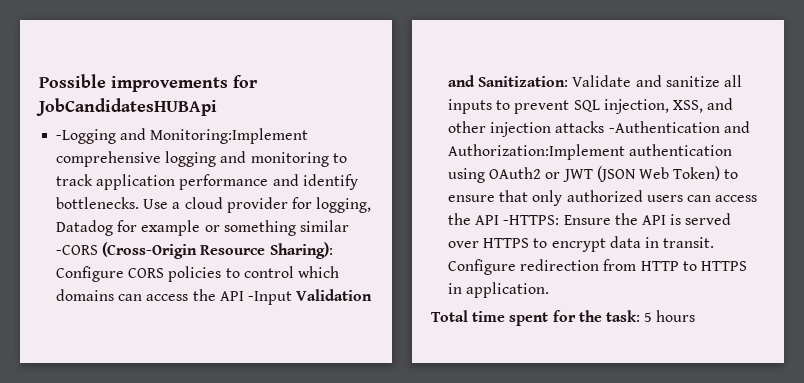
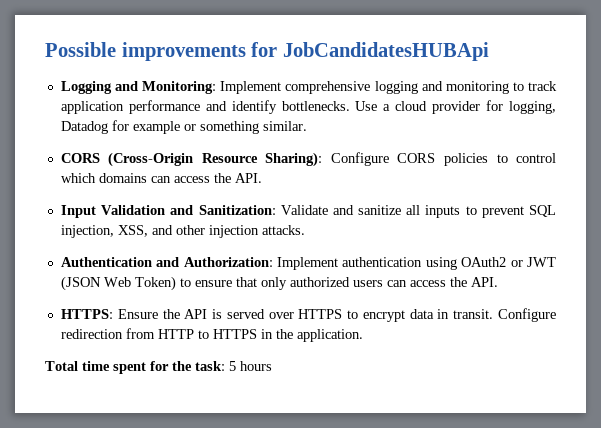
- -Logging and Monitoring:Implement comprehensive logging and monitoring to track application performance and identify bottlenecks.
+ Logging and Monitoring: Implement comprehensive logging and monitoring to track application performance and identify bottlenecks.
- Use a cloud provider for logging, Datadog for example or something similar -CORS (Cross-Origin Resource Sharing):
+ Use a cloud provider for logging, Datadog for example or something similar.
+ CORS (Cross-Origin Resource Sharing):
- Configure CORS policies to control which domains can access the API -Input Validation and Sanitization:
+ Configure CORS policies to control which domains can access the API.
+ Input Validation and Sanitization:
- Validate and sanitize all inputs to prevent SQL injection, XSS, and other injection attacks -Authentication and Authorization:Implement authentication using OAuth2 or JWT (JSON Web Token) to ensure that only authorized users can access the API -HTTPS:
+ Validate and sanitize all inputs to prevent SQL injection, XSS, and other injection attacks.
+ Authentication and Authorization: Implement authentication using OAuth2 or JWT (JSON Web Token) to ensure that only authorized users can access the API.
+ HTTPS:
- Configure redirection from HTTP to HTTPS in application.
+ Configure redirection from HTTP to HTTPS in the application.

